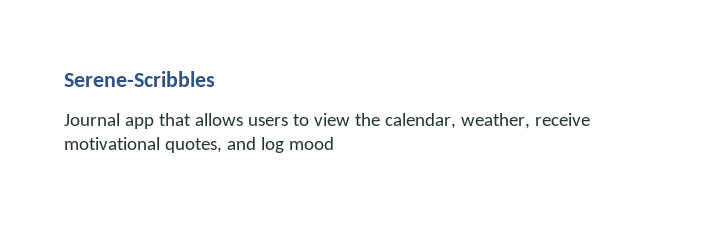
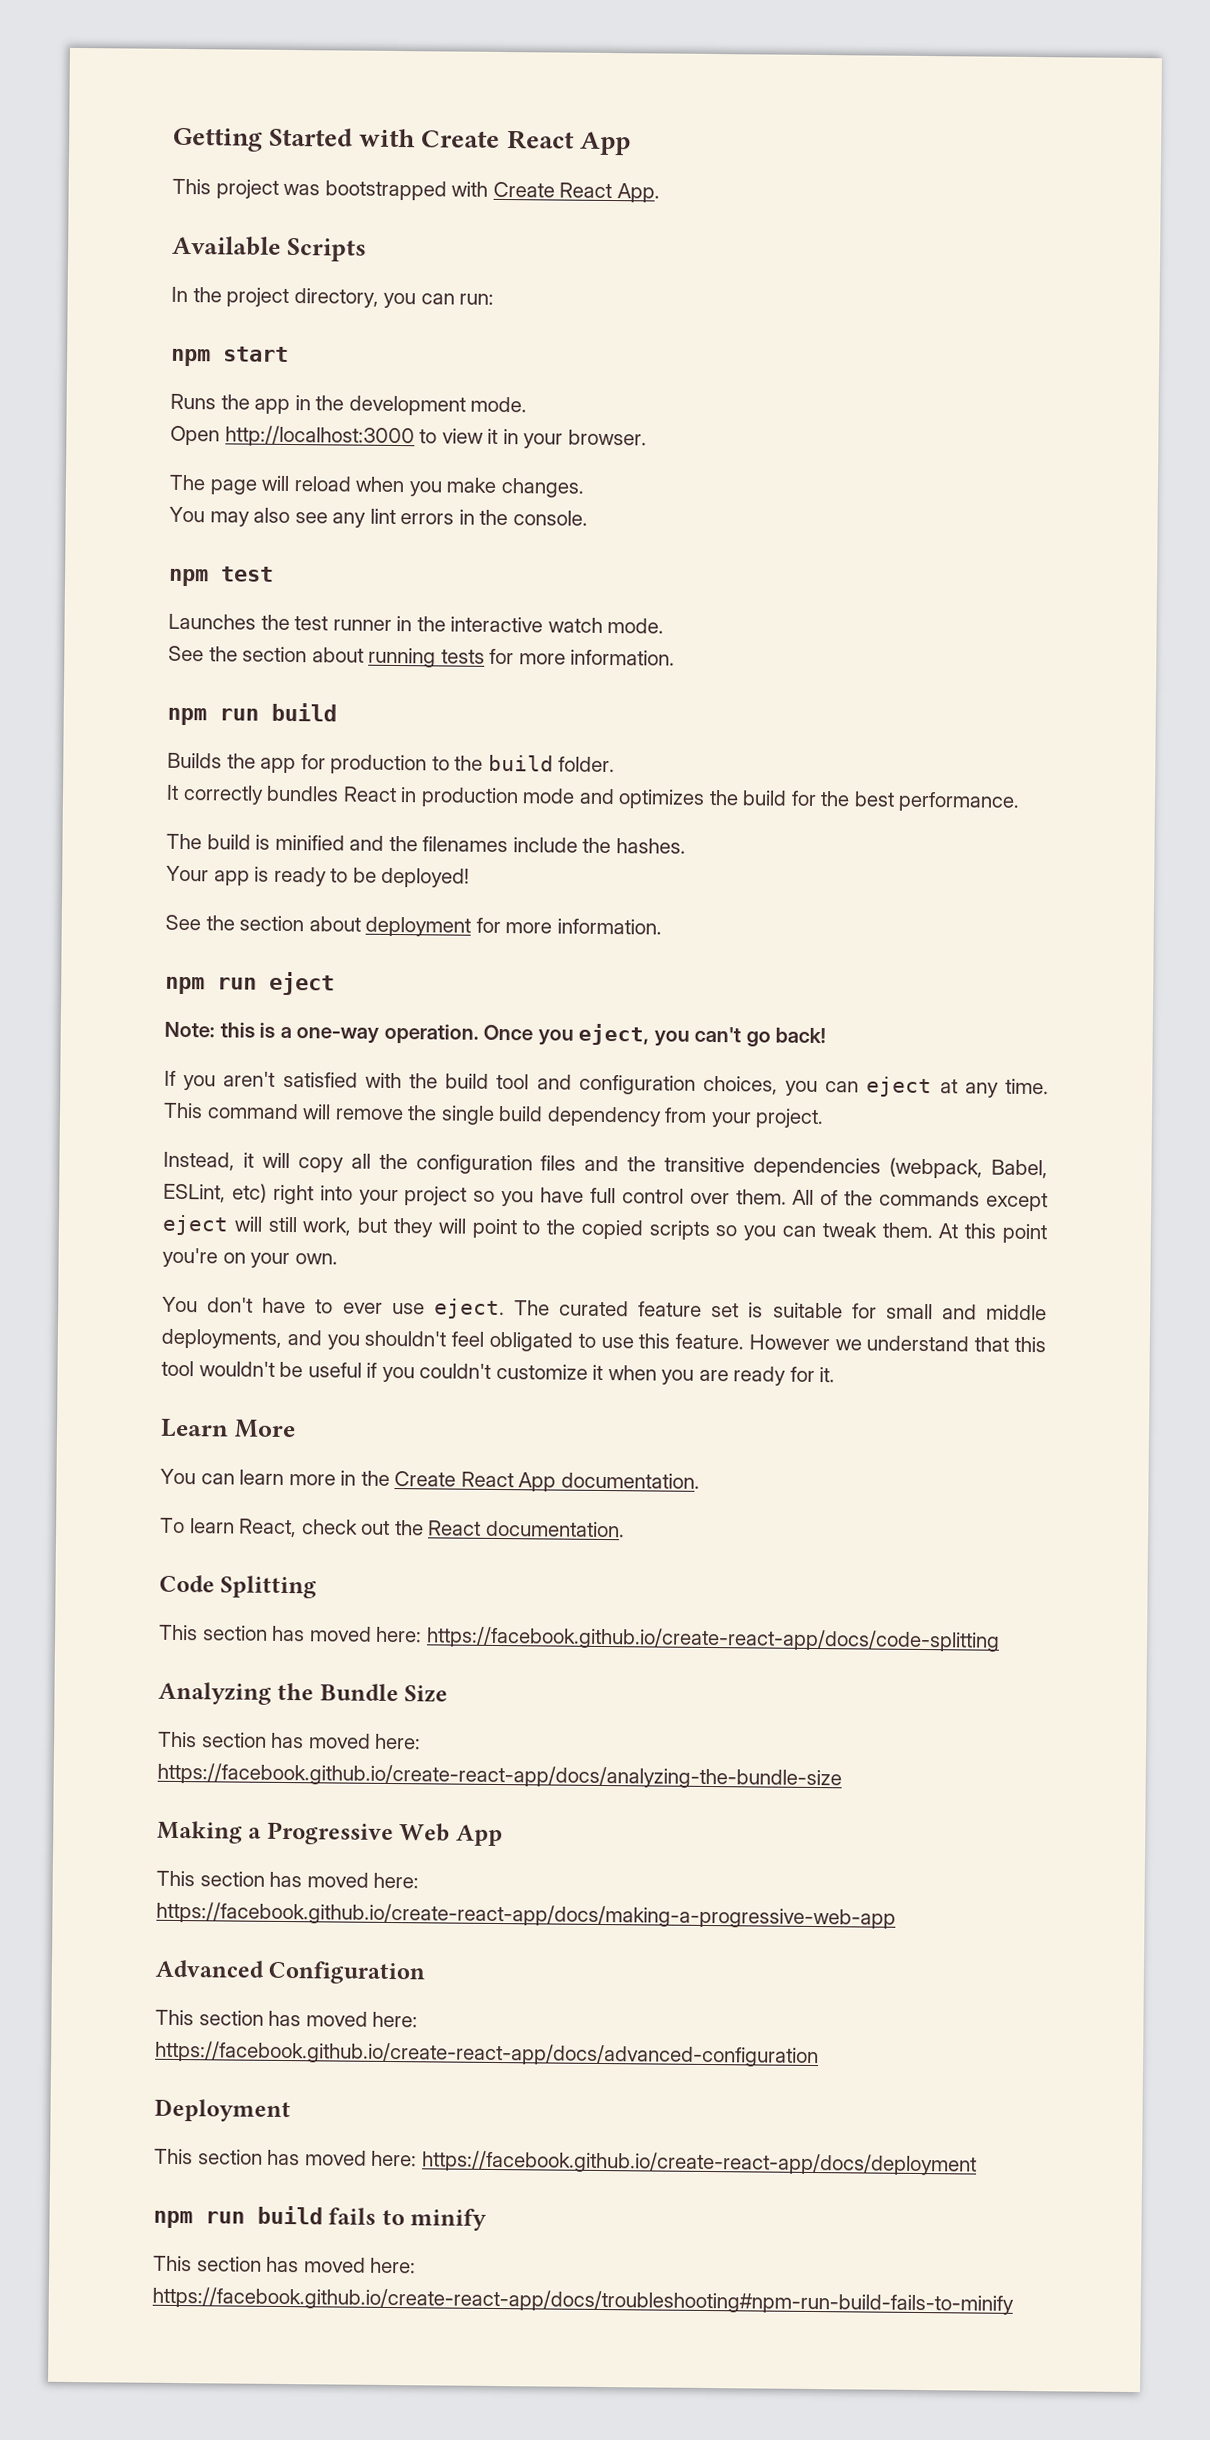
- Serene-Scribbles
- Journal app that allows users to view the calendar, weather, receive motivational quotes, and log mood
+ Getting Started with Create React App
+ This project was bootstrapped with Create React App.
+ Available Scripts
+ In the project directory, you can run:
+ npm start
+ Runs the app in the development mode.
+ Open http://localhost:3000 to view it in your browser.
+ The page will reload when you make changes.
+ You may also see any lint errors in the console.
+ npm test
+ Launches the test runner in the interactive watch mode.
+ See the section about running tests for more information.
+ npm run build
+ Builds the app for production to the build folder.
+ It correctly bundles React in production mode and optimizes the build for the best performance.
+ The build is minified and the filenames include the hashes.
+ Your app is ready to be deployed!
+ See the section about deployment for more information.
+ npm run eject
+ Note: this is a one-way operation. Once you eject, you can't go back!
+ If you aren't satisfied with the build tool and configuration choices, you can eject at any time. This command will remove the single build dependency from your project.
+ Instead, it will copy all the configuration files and the transitive dependencies (webpack, Babel, ESLint, etc) right into your project so you have full control over them. All of the commands except eject will still work, but they will point to the copied scripts so you can tweak them. At this point you're on your own.
+ You don't have to ever use eject. The curated feature set is suitable for small and middle deployments, and you shouldn't feel obligated to use this feature. However we understand that this tool wouldn't be useful if you couldn't customize it when you are ready for it.
+ Learn More
+ You can learn more in the Create React App documentation.
+ To learn React, check out the React documentation.
+ Code Splitting
+ This section has moved here: https://facebook.github.io/create-react-app/docs/code-splitting
+ Analyzing the Bundle Size
+ This section has moved here: https://facebook.github.io/create-react-app/docs/analyzing-the-bundle-size
+ Making a Progressive Web App
+ This section has moved here: https://facebook.github.io/create-react-app/docs/making-a-progressive-web-app
+ Advanced Configuration
+ This section has moved here: https://facebook.github.io/create-react-app/docs/advanced-configuration
+ Deployment
+ This section has moved here: https://facebook.github.io/create-react-app/docs/deployment
+ npm run build fails to minify
+ This section has moved here: https://facebook.github.io/create-react-app/docs/troubleshooting#npm-run-build-fails-to-minify

